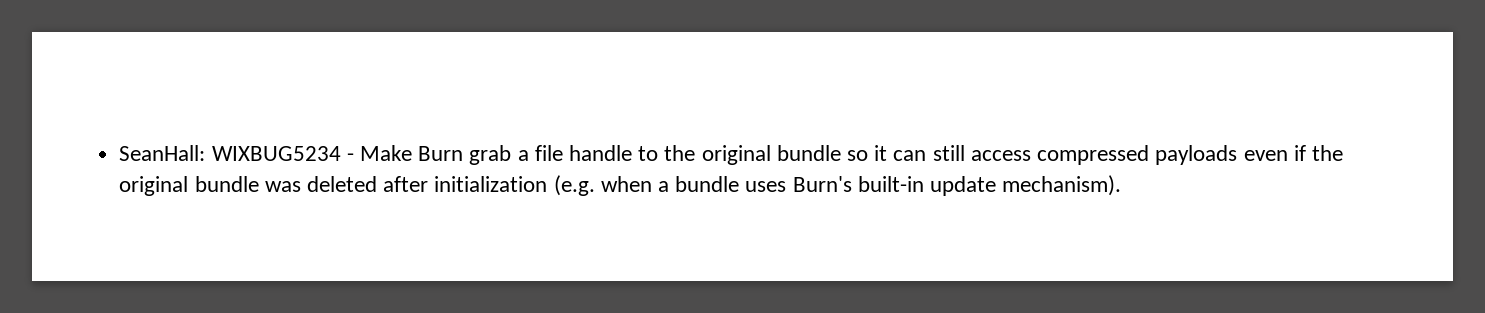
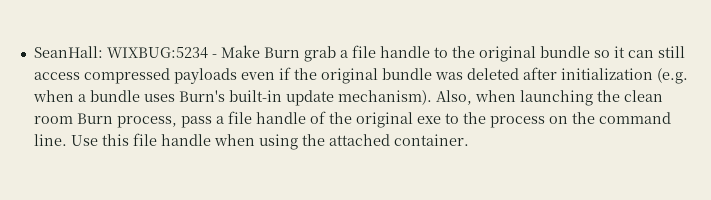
- SeanHall: WIXBUG5234 - Make Burn grab a file handle to the original bundle so it can still access compressed payloads even if the original bundle was deleted after initialization (e.g. when a bundle uses Burn's built-in update mechanism).
+ SeanHall: WIXBUG:5234 - Make Burn grab a file handle to the original bundle so it can still access compressed payloads even if the original bundle was deleted after initialization (e.g. when a bundle uses Burn's built-in update mechanism).
+ Also, when launching the clean room Burn process, pass a file handle of the original exe to the process on the command line. Use this file handle when using the attached container.

